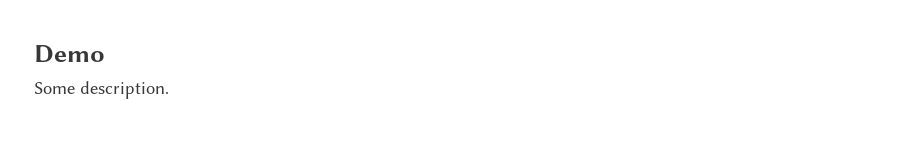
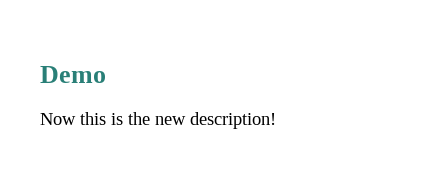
- Some description.
+ Now this is the new description!

